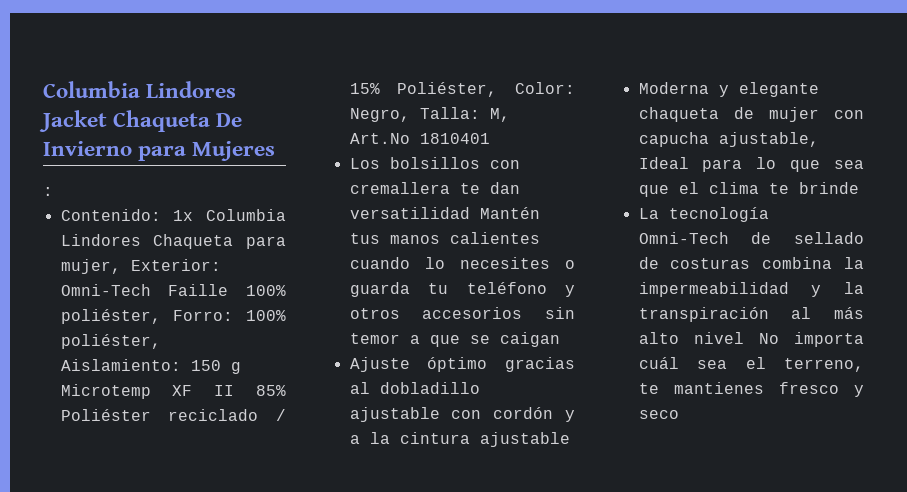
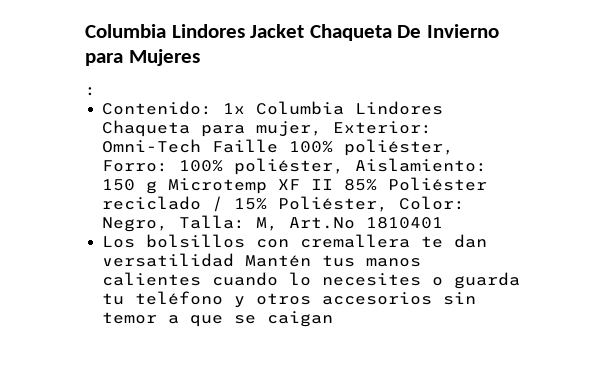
- Ajuste óptimo gracias al dobladillo ajustable con cordón y a la cintura ajustable
- Moderna y elegante chaqueta de mujer con capucha ajustable, Ideal para lo que sea que el clima te brinde
- La tecnología Omni-Tech de sellado de costuras combina la impermeabilidad y la transpiración al más alto nivel No importa cuál sea el terreno, te mantienes fresco y seco

